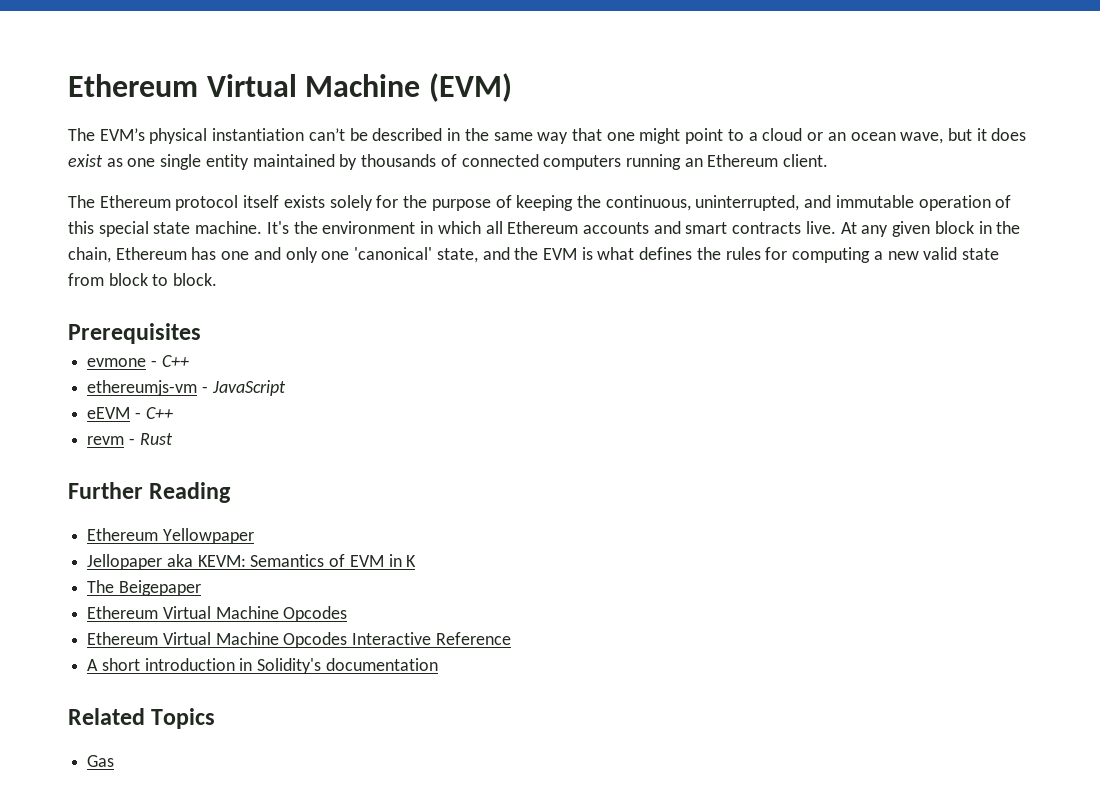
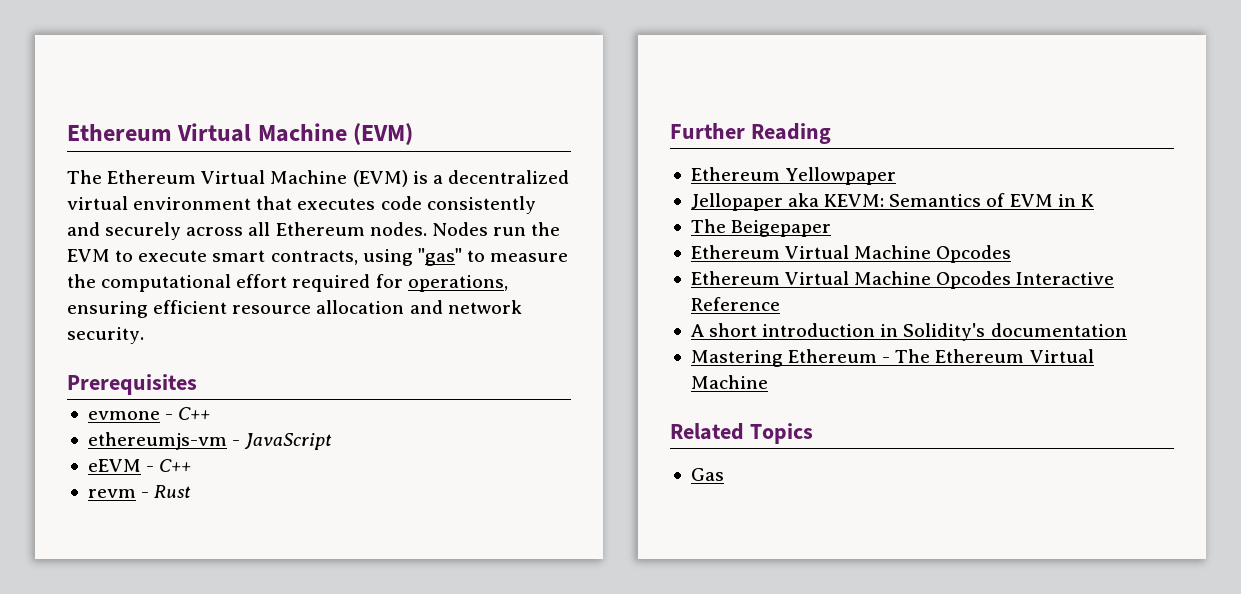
- The EVM’s physical instantiation can’t be described in the same way that one might point to a cloud or an ocean wave, but it does exist as one single entity maintained by thousands of connected computers running an Ethereum client.
- The Ethereum protocol itself exists solely for the purpose of keeping the continuous, uninterrupted, and immutable operation of this special state machine. It's the environment in which all Ethereum accounts and smart contracts live. At any given block in the chain, Ethereum has one and only one 'canonical' state, and the EVM is what defines the rules for computing a new valid state from block to block.
+ The Ethereum Virtual Machine (EVM) is a decentralized virtual environment that executes code consistently and securely across all Ethereum nodes. Nodes run the EVM to execute smart contracts, using "gas" to measure the computational effort required for operations, ensuring efficient resource allocation and network security.
+ Mastering Ethereum - The Ethereum Virtual Machine

